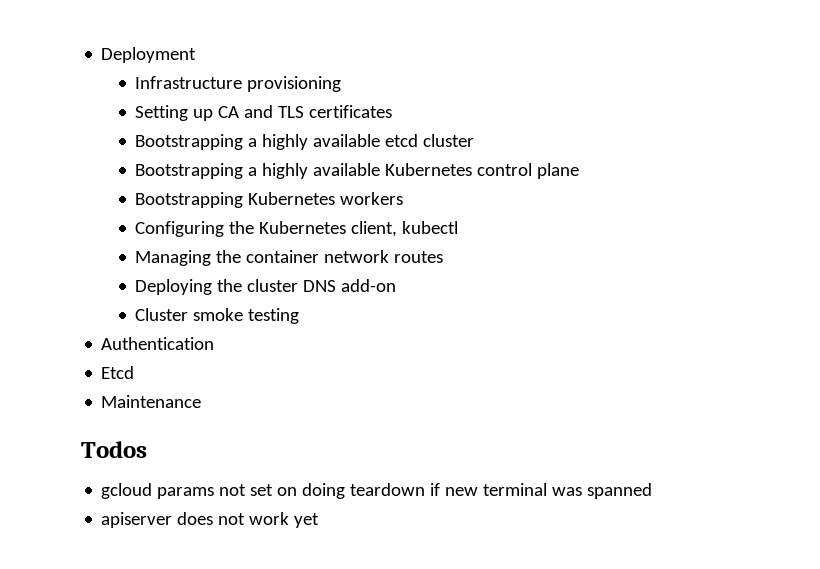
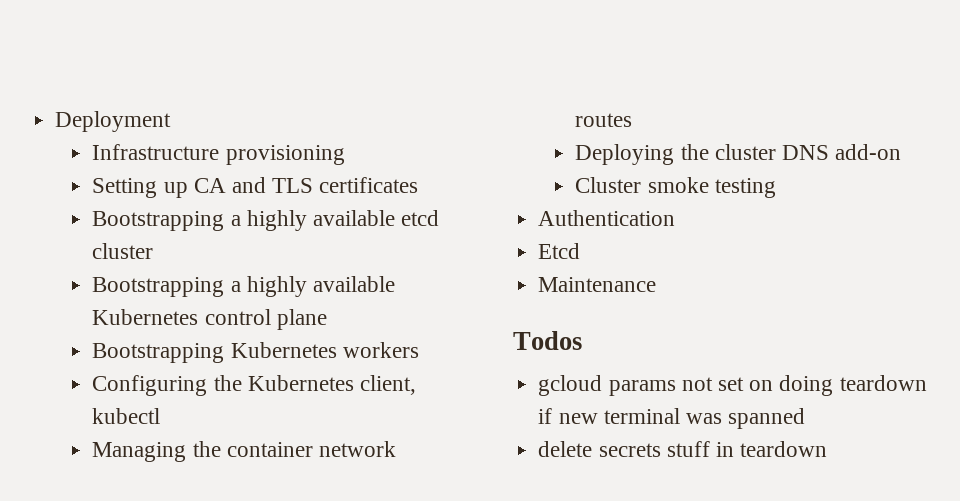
- apiserver does not work yet
+ delete secrets stuff in teardown

